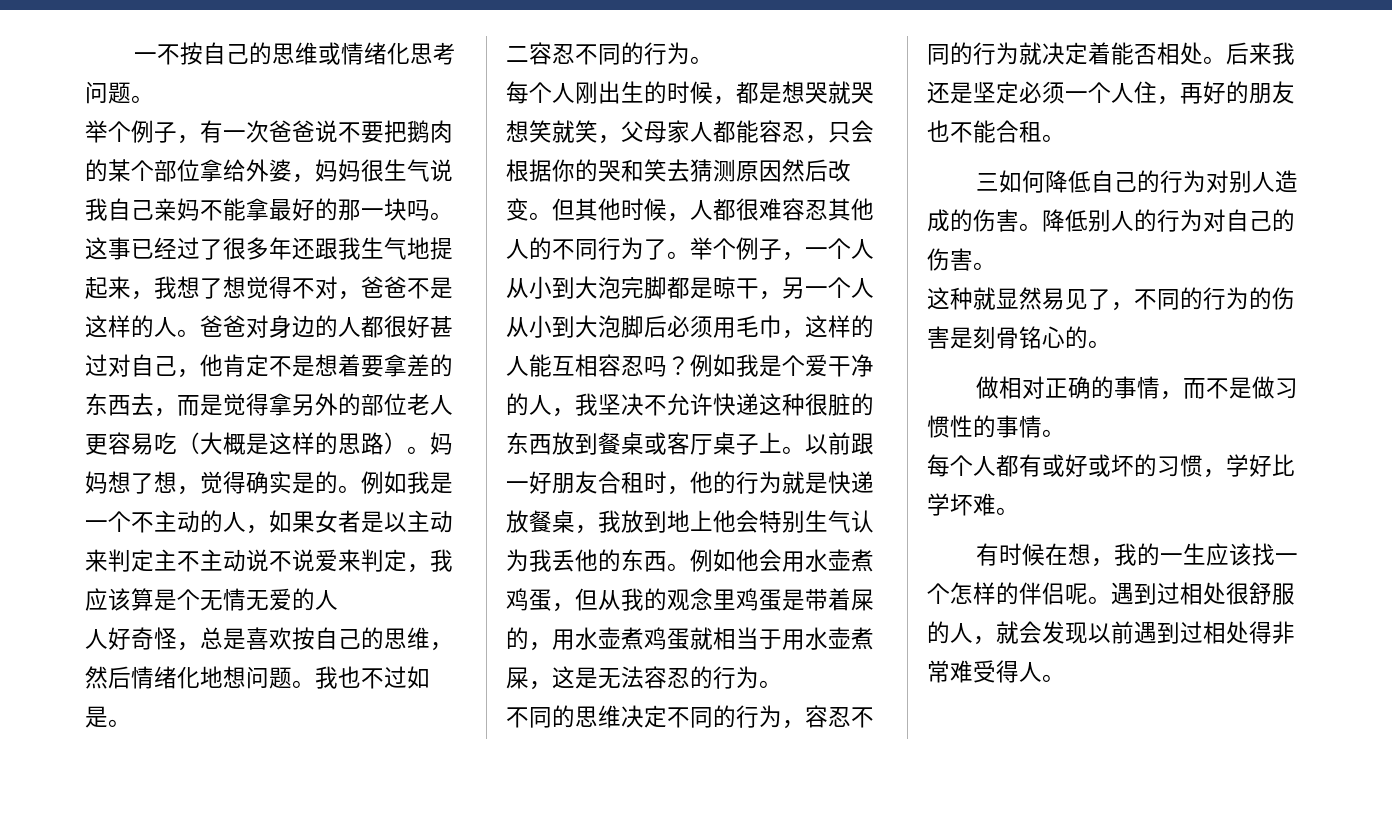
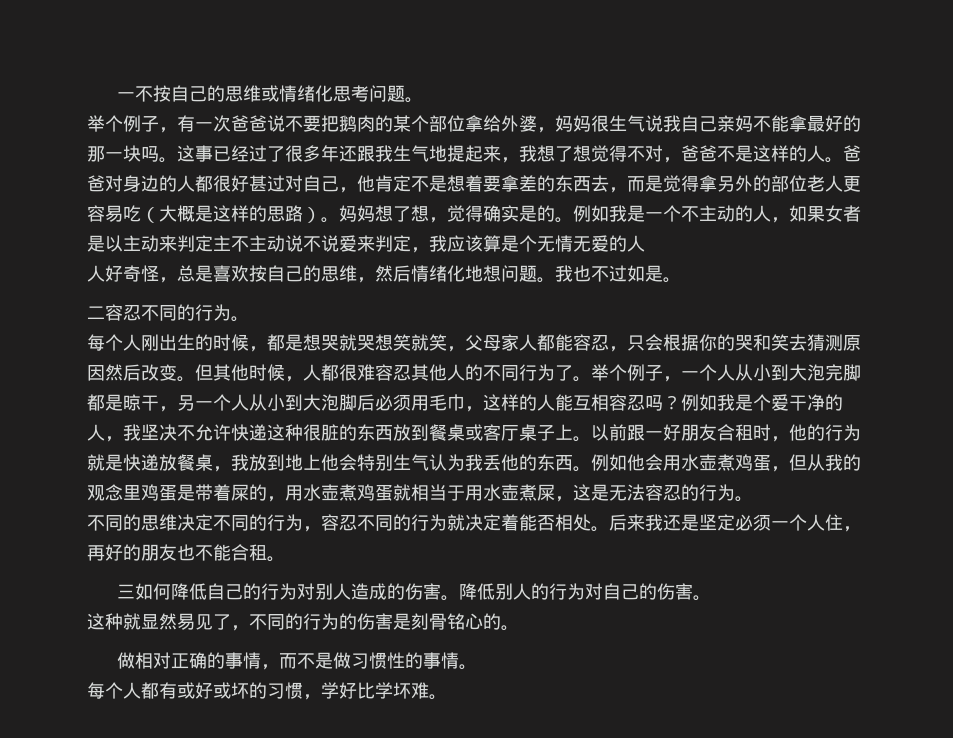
- 有时候在想，我的一生应该找一个怎样的伴侣呢。遇到过相处很舒服的人，就会发现以前遇到过相处得非常难受得人。

